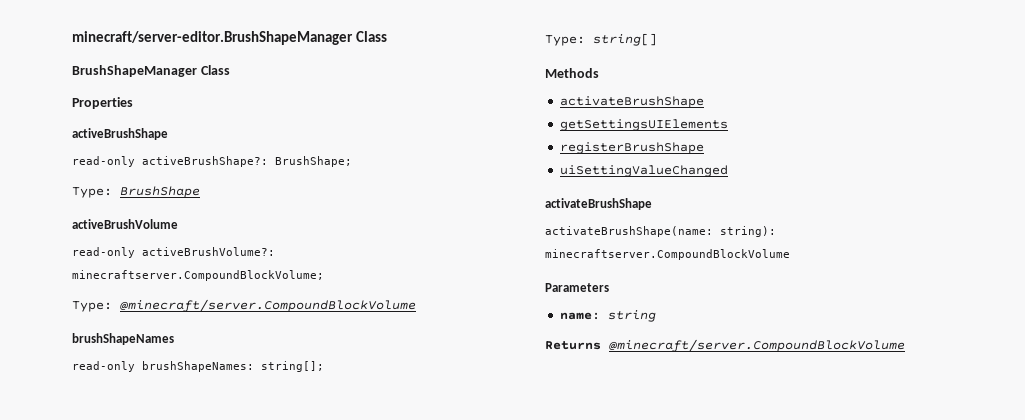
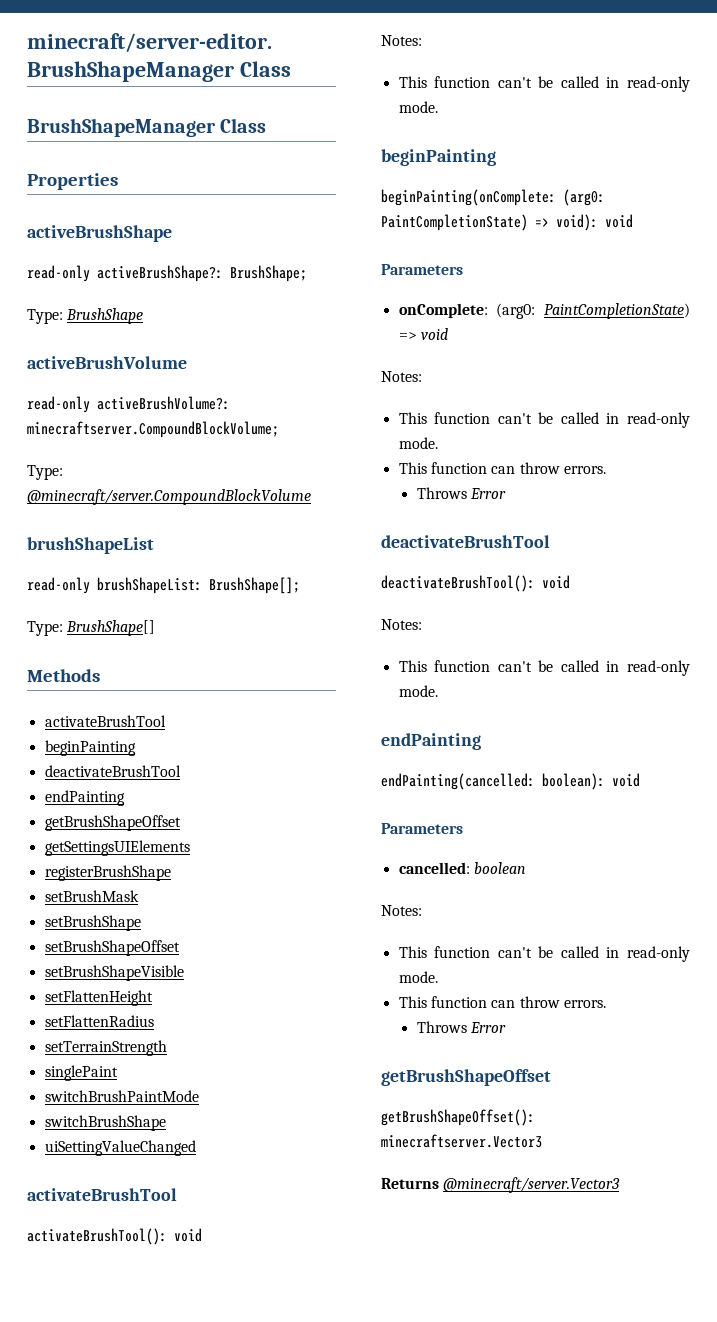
- brushShapeNames
- read-only brushShapeNames: string[];
- Type: string[]
+ brushShapeList
+ read-only brushShapeList: BrushShape[];
+ Type: BrushShape[]
  Methods
- activateBrushShape
+ activateBrushTool
+ beginPainting
+ deactivateBrushTool
+ endPainting
+ getBrushShapeOffset
  getSettingsUIElements
  registerBrushShape
+ setBrushMask
+ setBrushShape
+ setBrushShapeOffset
+ setBrushShapeVisible
+ setFlattenHeight
+ setFlattenRadius
+ setTerrainStrength
+ singlePaint
+ switchBrushPaintMode
+ switchBrushShape
  uiSettingValueChanged
- activateBrushShape
- activateBrushShape(name: string): minecraftserver.CompoundBlockVolume
+ activateBrushTool
+ activateBrushTool(): void
+ Notes:
+ This function can't be called in read-only mode.
+ beginPainting
+ beginPainting(onComplete: (arg0: PaintCompletionState) => void): void
  Parameters
- name: string
+ onComplete: (arg0: PaintCompletionState) => void
+ Notes:
+ This function can't be called in read-only mode.
+ This function can throw errors.
+ Throws Error
+ deactivateBrushTool
+ deactivateBrushTool(): void
+ Notes:
+ This function can't be called in read-only mode.
+ endPainting
+ endPainting(cancelled: boolean): void
+ Parameters
+ cancelled: boolean
+ Notes:
+ This function can't be called in read-only mode.
+ This function can throw errors.
+ Throws Error
+ getBrushShapeOffset
+ getBrushShapeOffset(): minecraftserver.Vector3
- Returns @minecraft/server.CompoundBlockVolume
+ Returns @minecraft/server.Vector3

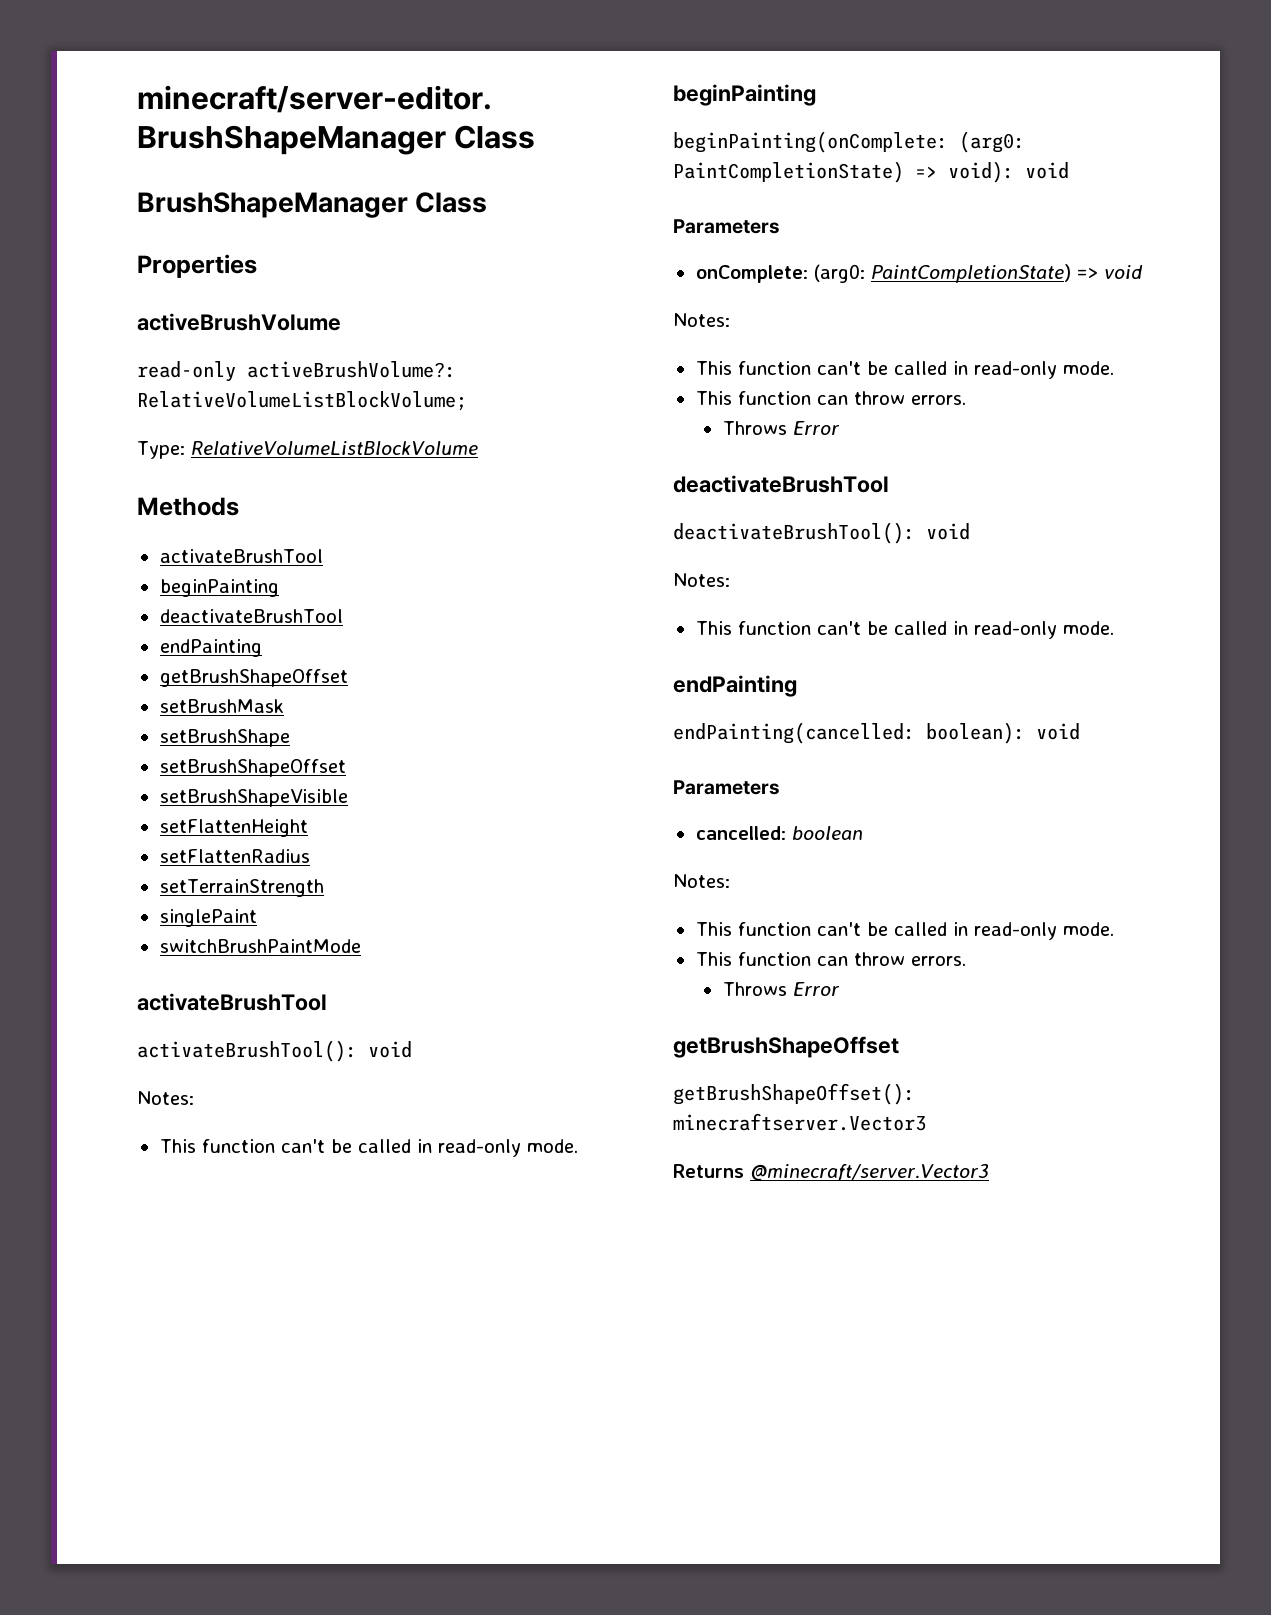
- activeBrushShape
- read-only activeBrushShape?: BrushShape;
- Type: BrushShape
- read-only activeBrushVolume?: minecraftserver.CompoundBlockVolume;
- Type: @minecraft/server.CompoundBlockVolume
- brushShapeList
- read-only brushShapeList: BrushShape[];
- Type: BrushShape[]
+ read-only activeBrushVolume?: RelativeVolumeListBlockVolume;
+ Type: RelativeVolumeListBlockVolume
- getSettingsUIElements
- registerBrushShape
- switchBrushShape
- uiSettingValueChanged

